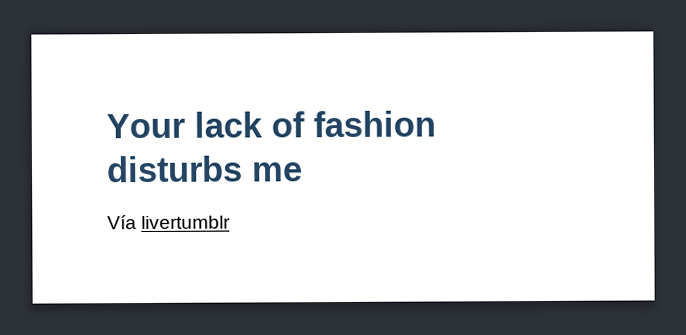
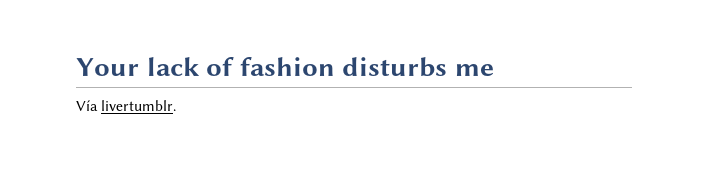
- Vía livertumblr
+ Vía livertumblr.

